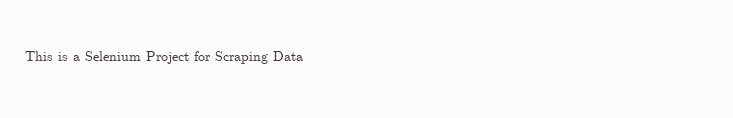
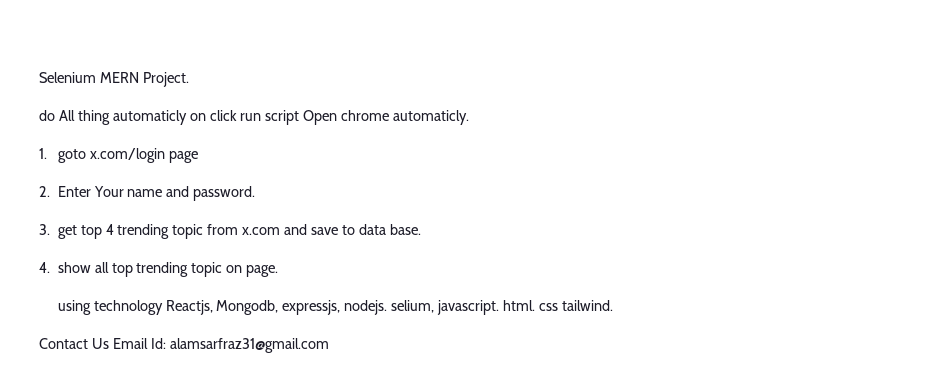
- This is a Selenium Project for Scraping Data
+ Selenium MERN Project.
+ do All thing automaticly on click run script Open chrome automaticly.
+ 1. goto x.com/login page
+ 2. Enter Your name and password.
+ 3. get top 4 trending topic from x.com and save to data base.
+ 4. show all top trending topic on page.
+ using technology Reactjs, Mongodb, expressjs, nodejs. selium, javascript. html. css tailwind.
+ Contact Us Email Id: alamsarfraz31@gmail.com

